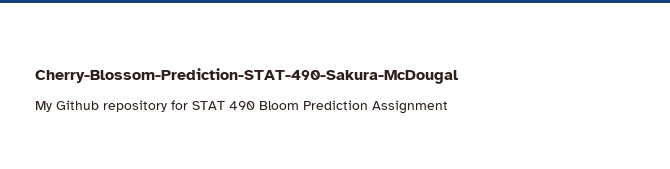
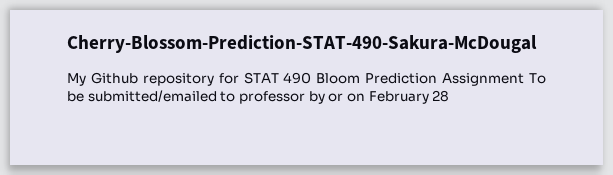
- My Github repository for STAT 490 Bloom Prediction Assignment
+ My Github repository for STAT 490 Bloom Prediction Assignment To be submitted/emailed to professor by or on February 28

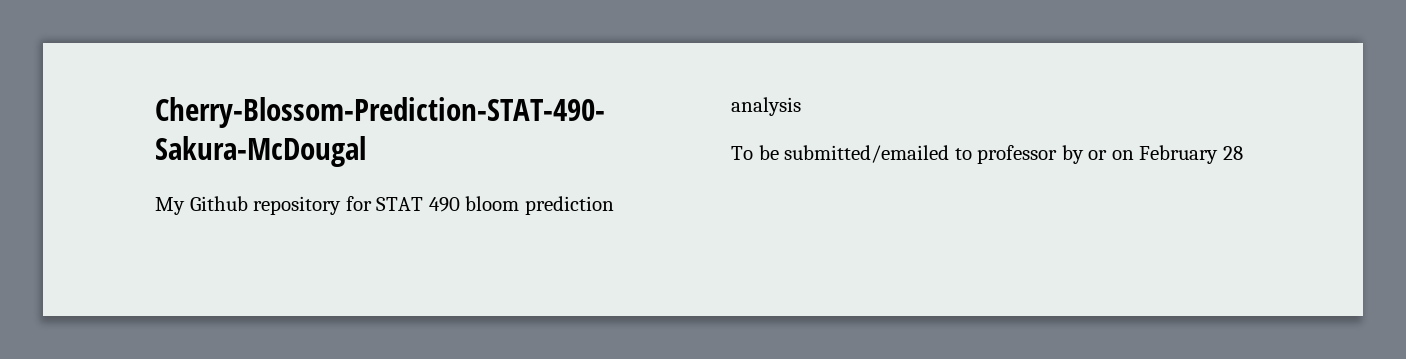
- My Github repository for STAT 490 Bloom Prediction Assignment To be submitted/emailed to professor by or on February 28
+ My Github repository for STAT 490 bloom prediction analysis
+ To be submitted/emailed to professor by or on February 28

